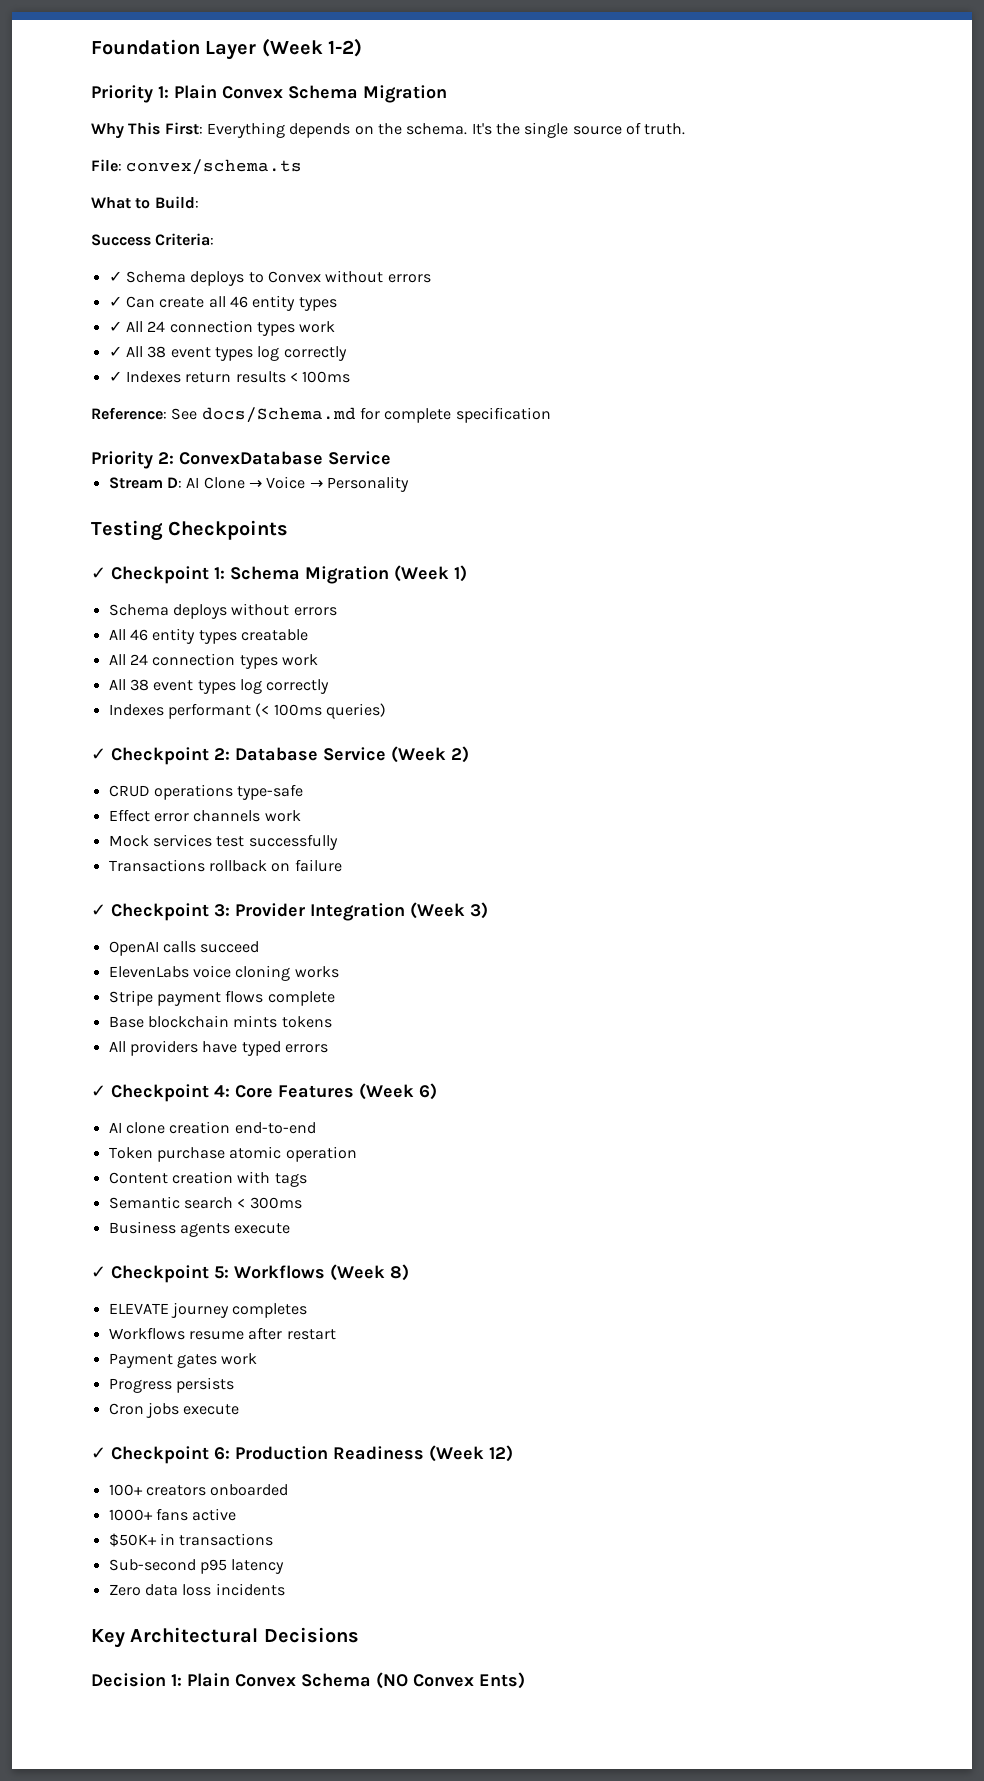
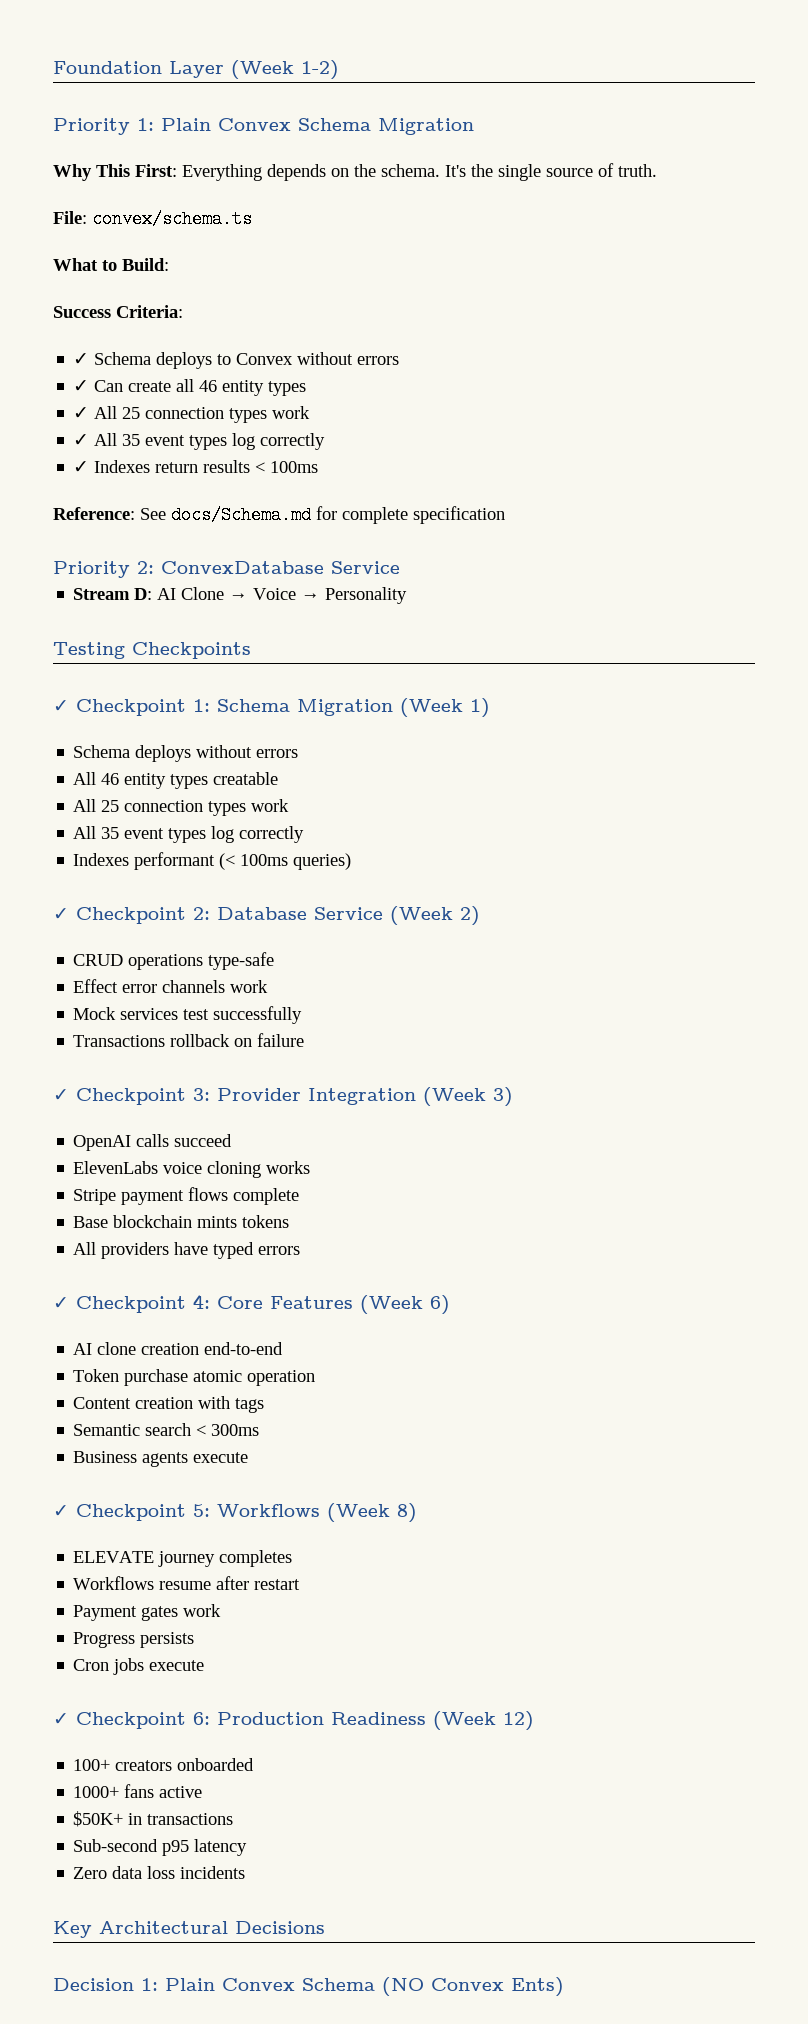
- ✓ All 24 connection types work
+ ✓ All 25 connection types work
- ✓ All 38 event types log correctly
+ ✓ All 35 event types log correctly
  All 46 entity types creatable
- All 24 connection types work
- All 38 event types log correctly
+ All 25 connection types work
+ All 35 event types log correctly

